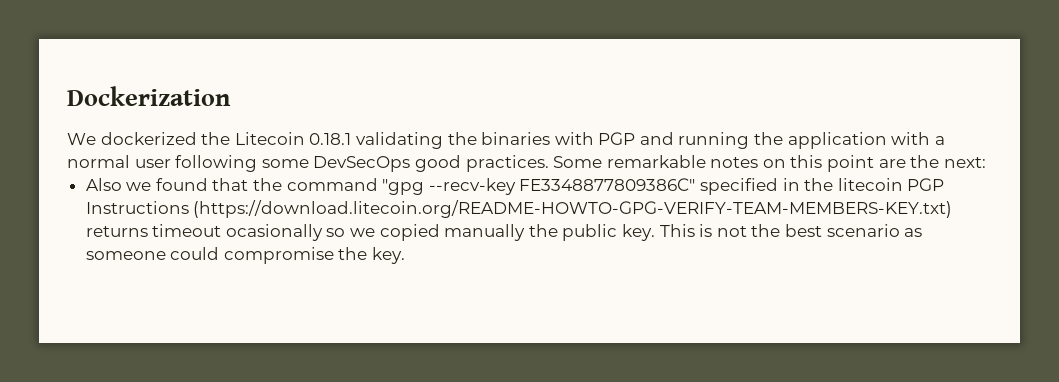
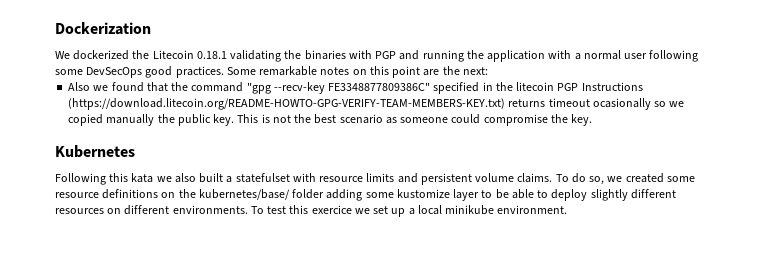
+ Kubernetes
+ Following this kata we also built a statefulset with resource limits and persistent volume claims. To do so, we created some resource definitions on the kubernetes/base/ folder adding some kustomize layer to be able to deploy slightly different resources on different environments. To test this exercice we set up a local minikube environment.

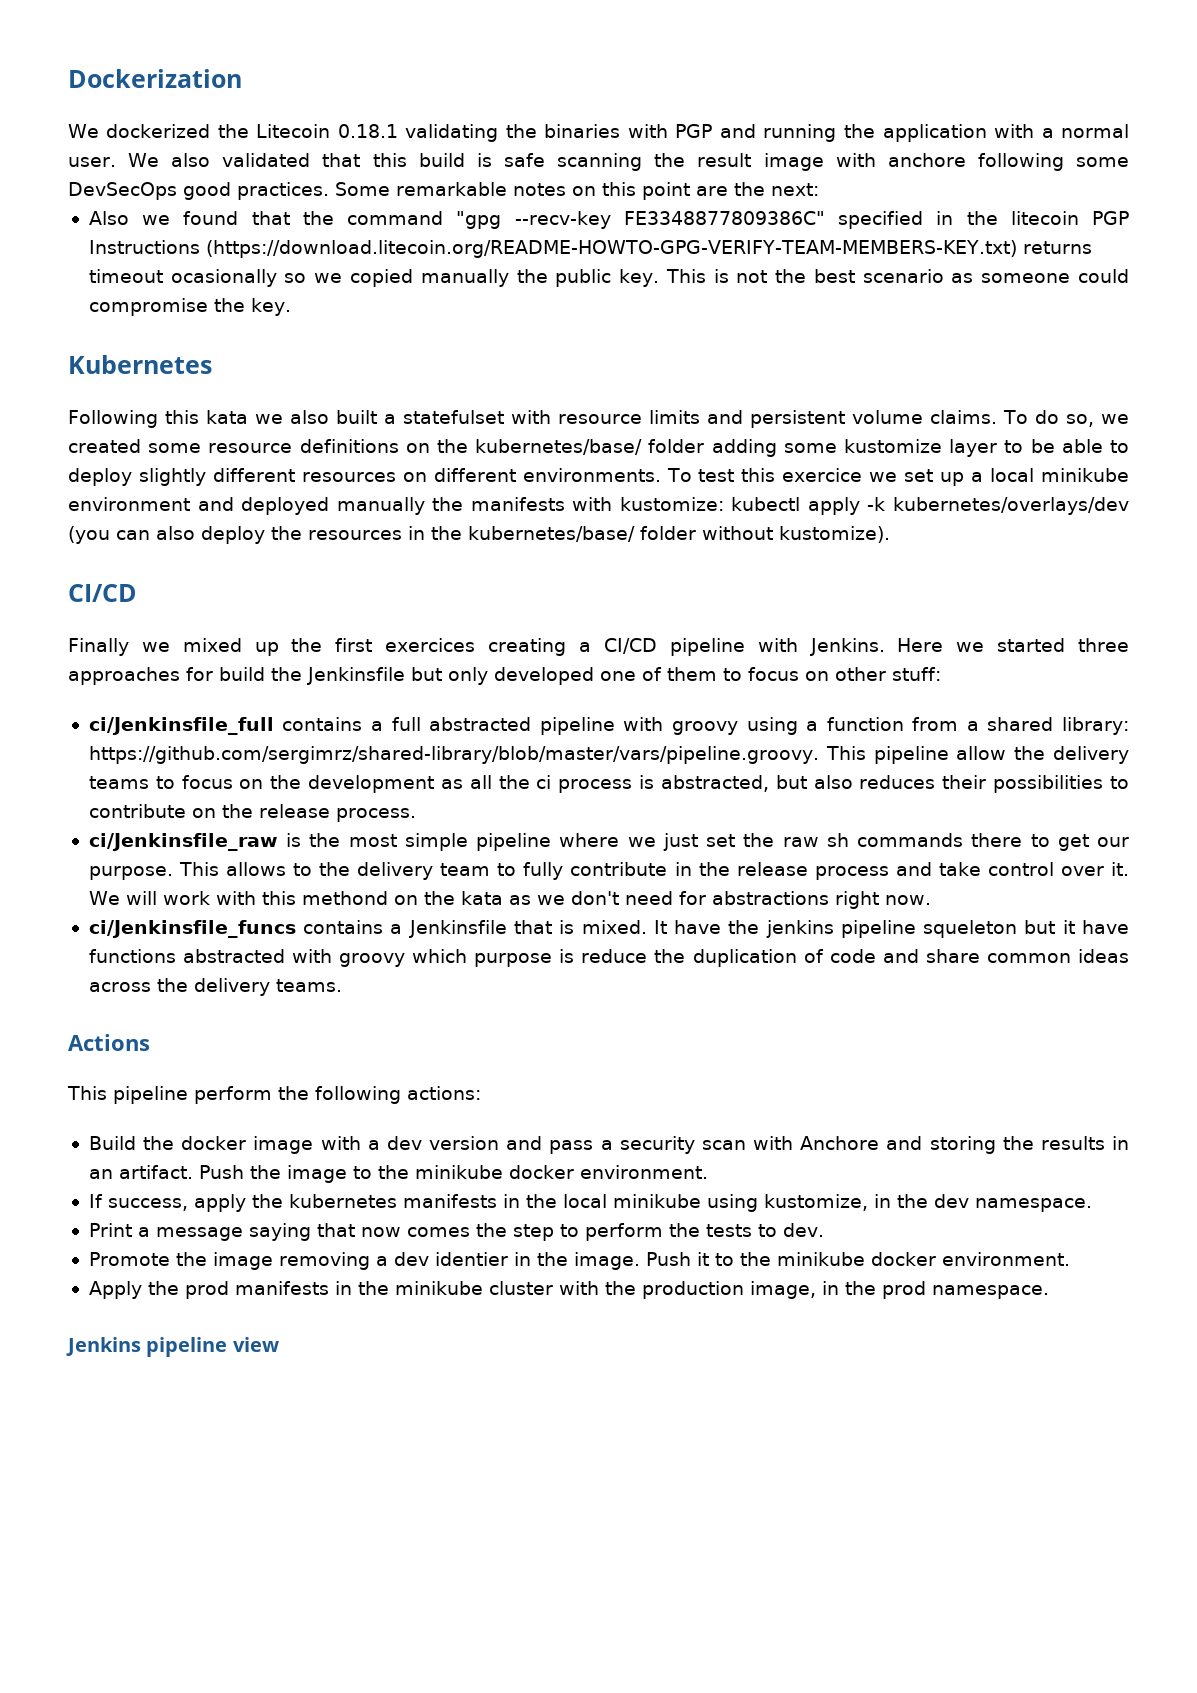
- We dockerized the Litecoin 0.18.1 validating the binaries with PGP and running the application with a normal user following some DevSecOps good practices.
+ We dockerized the Litecoin 0.18.1 validating the binaries with PGP and running the application with a normal user. We also validated that this build is safe scanning the result image with anchore following some DevSecOps good practices.
- To test this exercice we set up a local minikube environment.
+ To test this exercice we set up a local minikube environment and deployed manually the manifests with kustomize: kubectl apply -k kubernetes/overlays/dev (you can also deploy the resources in the kubernetes/base/ folder without kustomize).
+ CI/CD
+ Finally we mixed up the first exercices creating a CI/CD pipeline with Jenkins. Here we started three approaches for build the Jenkinsfile but only developed one of them to focus on other stuff:
+ ci/Jenkinsfile_full contains a full abstracted pipeline with groovy using a function from a shared library: https://github.com/sergimrz/shared-library/blob/master/vars/pipeline.groovy. This pipeline allow the delivery teams to focus on the development as all the ci process is abstracted, but also reduces their possibilities to contribute on the release process.
+ ci/Jenkinsfile_raw is the most simple pipeline where we just set the raw sh commands there to get our purpose. This allows to the delivery team to fully contribute in the release process and take control over it. We will work with this methond on the kata as we don't need for abstractions right now.
+ ci/Jenkinsfile_funcs contains a Jenkinsfile that is mixed. It have the jenkins pipeline squeleton but it have functions abstracted with groovy which purpose is reduce the duplication of code and share common ideas across the delivery teams.
+ Actions
+ This pipeline perform the following actions:
+ Build the docker image with a dev version and pass a security scan with Anchore and storing the results in an artifact. Push the image to the minikube docker environment.
+ If success, apply the kubernetes manifests in the local minikube using kustomize, in the dev namespace.
+ Print a message saying that now comes the step to perform the tests to dev.
+ Promote the image removing a dev identier in the image. Push it to the minikube docker environment.
+ Apply the prod manifests in the minikube cluster with the production image, in the prod namespace.
+ Jenkins pipeline view

